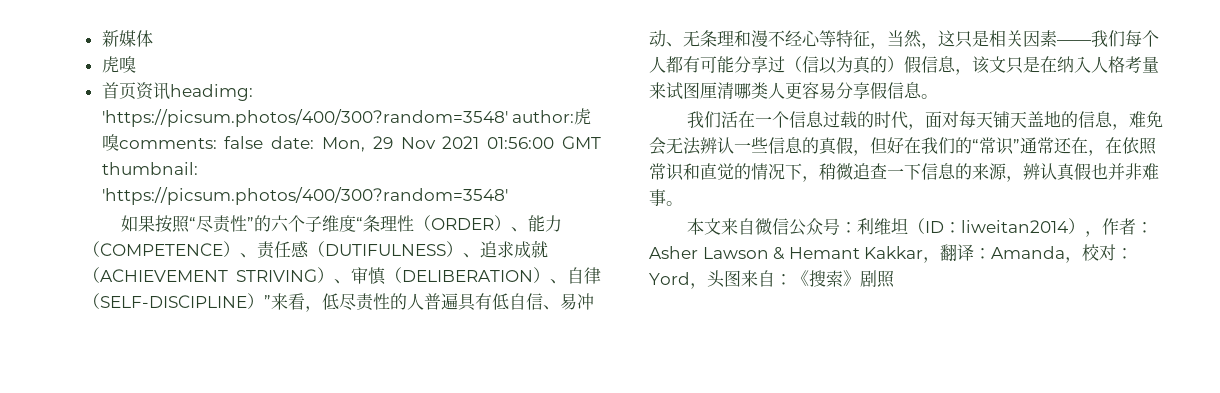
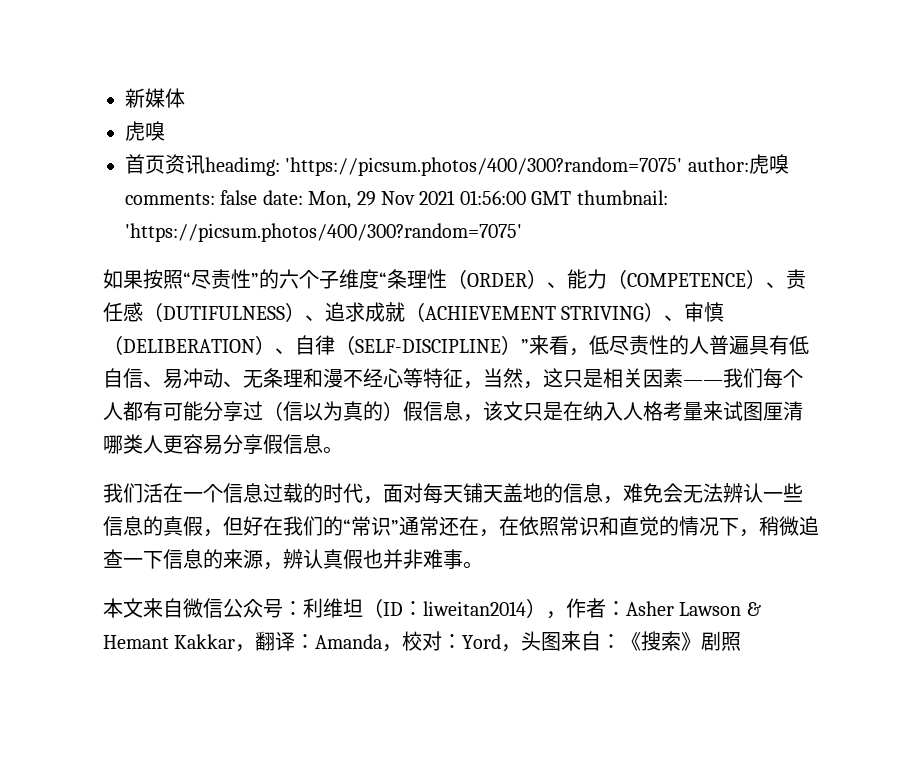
- 首页资讯headimg: 'https://picsum.photos/400/300?random=3548' author:虎嗅comments: false date: Mon, 29 Nov 2021 01:56:00 GMT thumbnail: 'https://picsum.photos/400/300?random=3548'
+ 首页资讯headimg: 'https://picsum.photos/400/300?random=7075' author:虎嗅comments: false date: Mon, 29 Nov 2021 01:56:00 GMT thumbnail: 'https://picsum.photos/400/300?random=7075'

